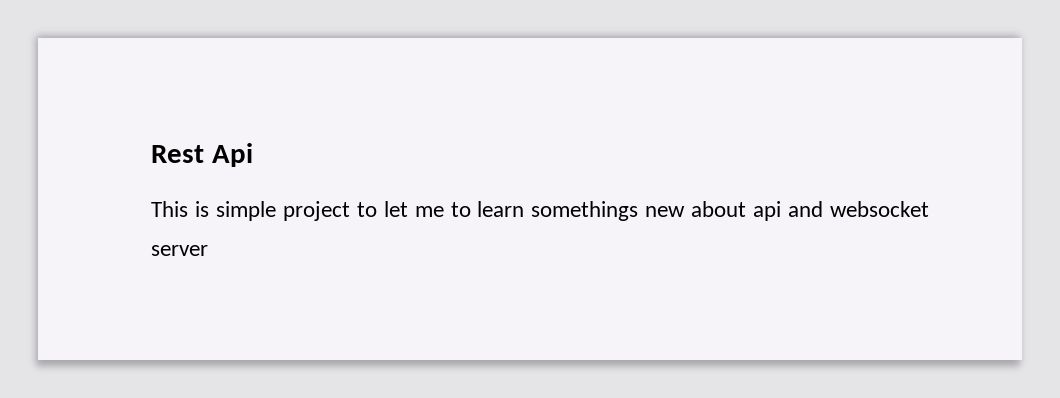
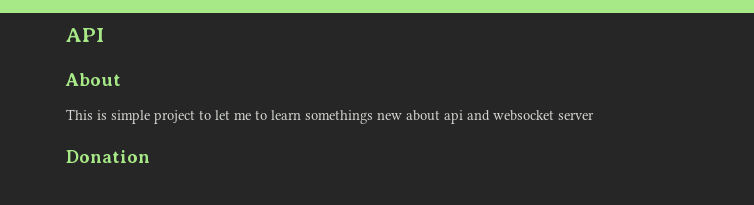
- Rest Api
+ API
+ About
+ Donation

